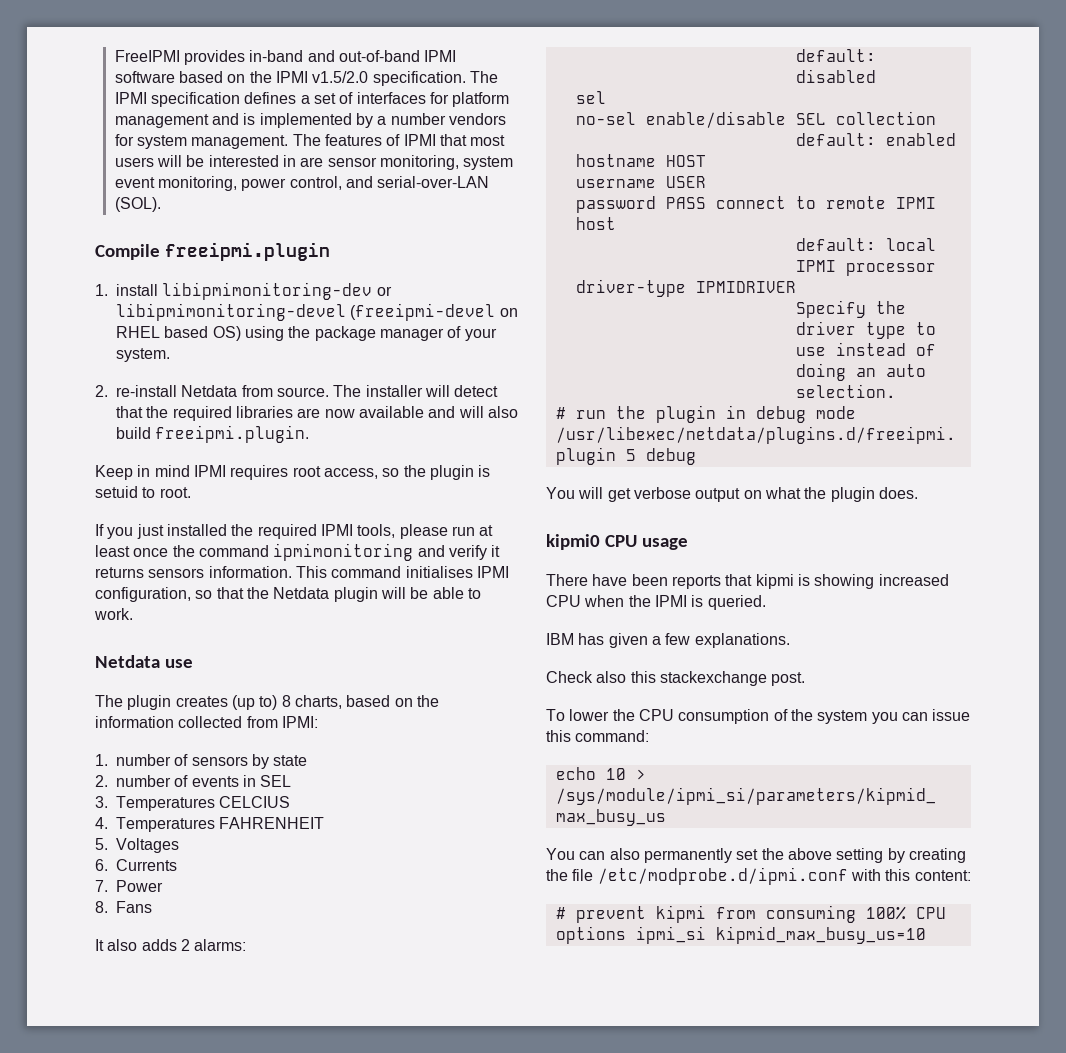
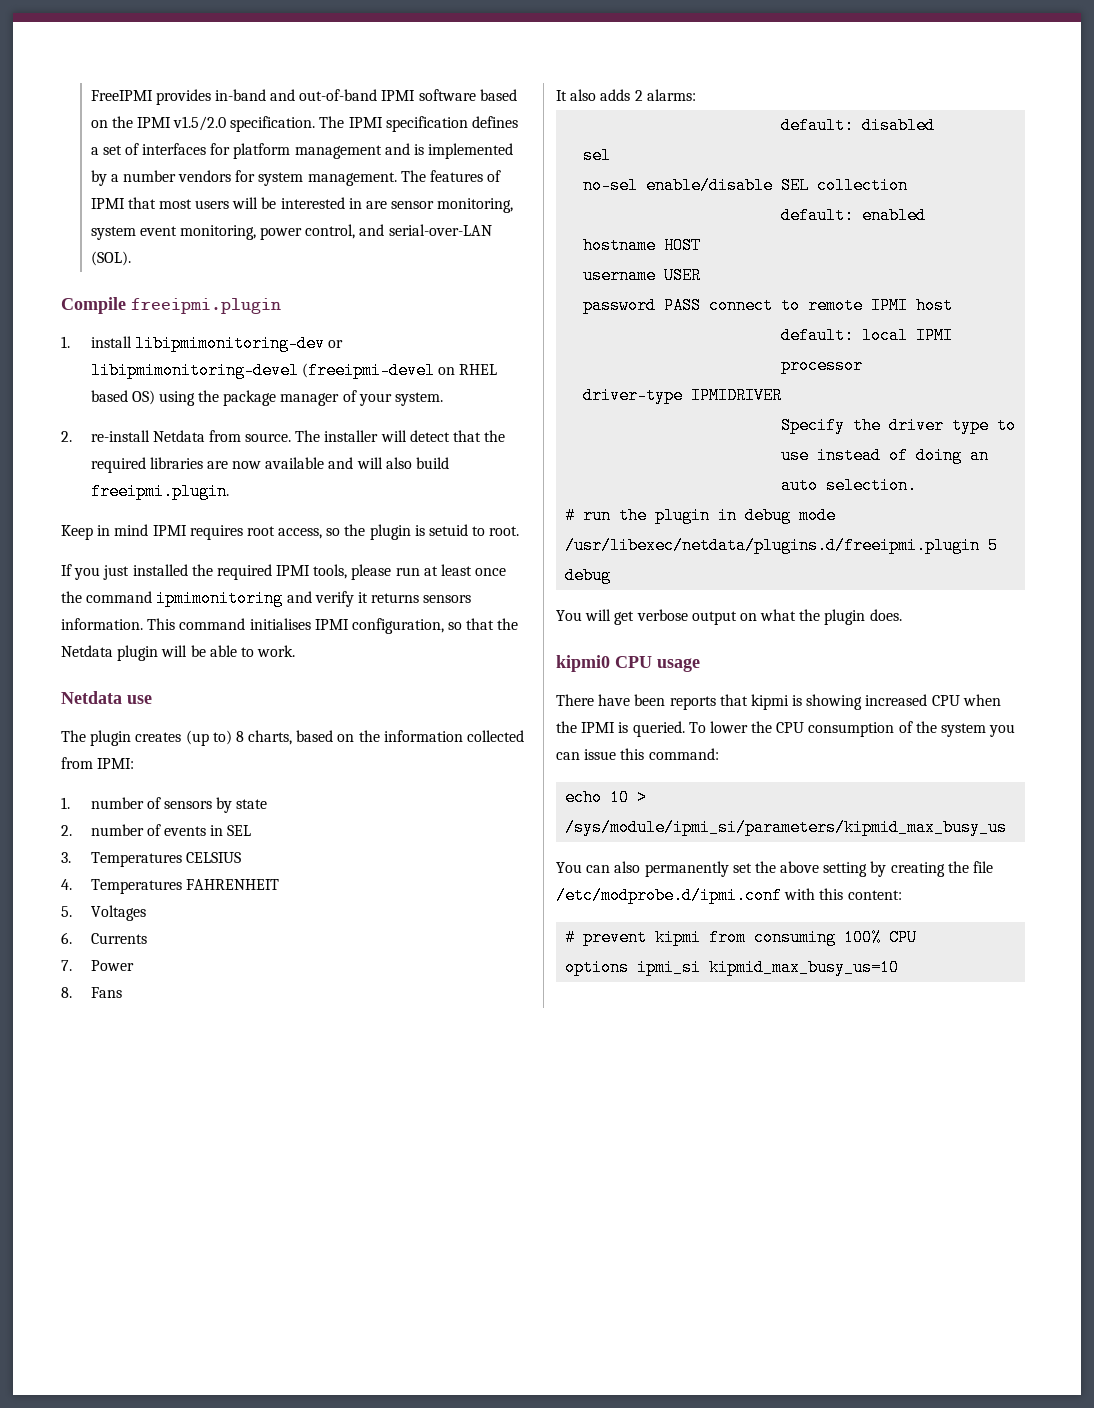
- 3. Temperatures CELCIUS
+ 3. Temperatures CELSIUS
- There have been reports that kipmi is showing increased CPU when the IPMI is queried.
- IBM has given a few explanations.
- Check also this stackexchange post.
- To lower the CPU consumption of the system you can issue this command:
+ There have been reports that kipmi is showing increased CPU when the IPMI is queried. To lower the CPU consumption of the system you can issue this command:

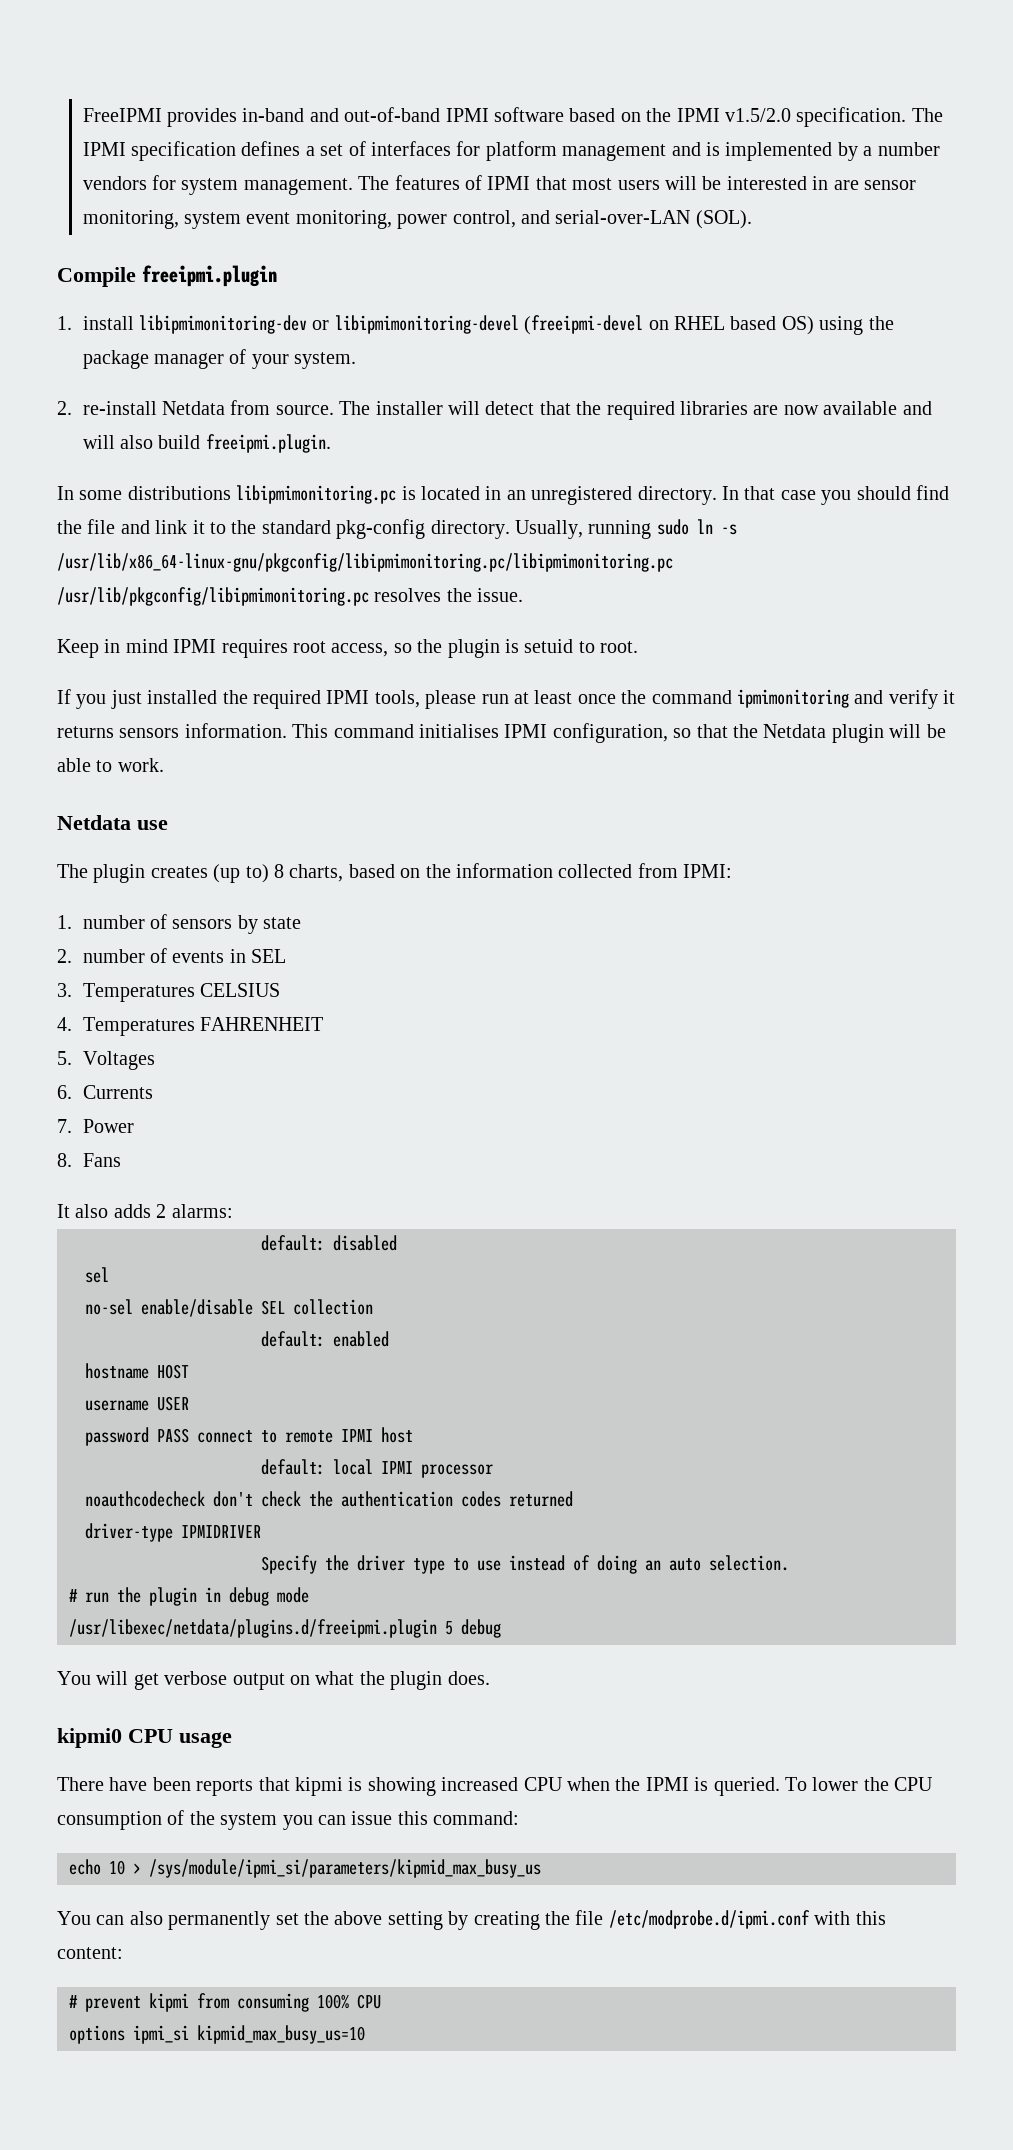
+ In some distributions libipmimonitoring.pc is located in an unregistered directory. In that case you should find the file and link it to the standard pkg-config directory. Usually, running sudo ln -s /usr/lib/x86_64-linux-gnu/pkgconfig/libipmimonitoring.pc/libipmimonitoring.pc /usr/lib/pkgconfig/libipmimonitoring.pc resolves the issue.
+ noauthcodecheck don't check the authentication codes returned

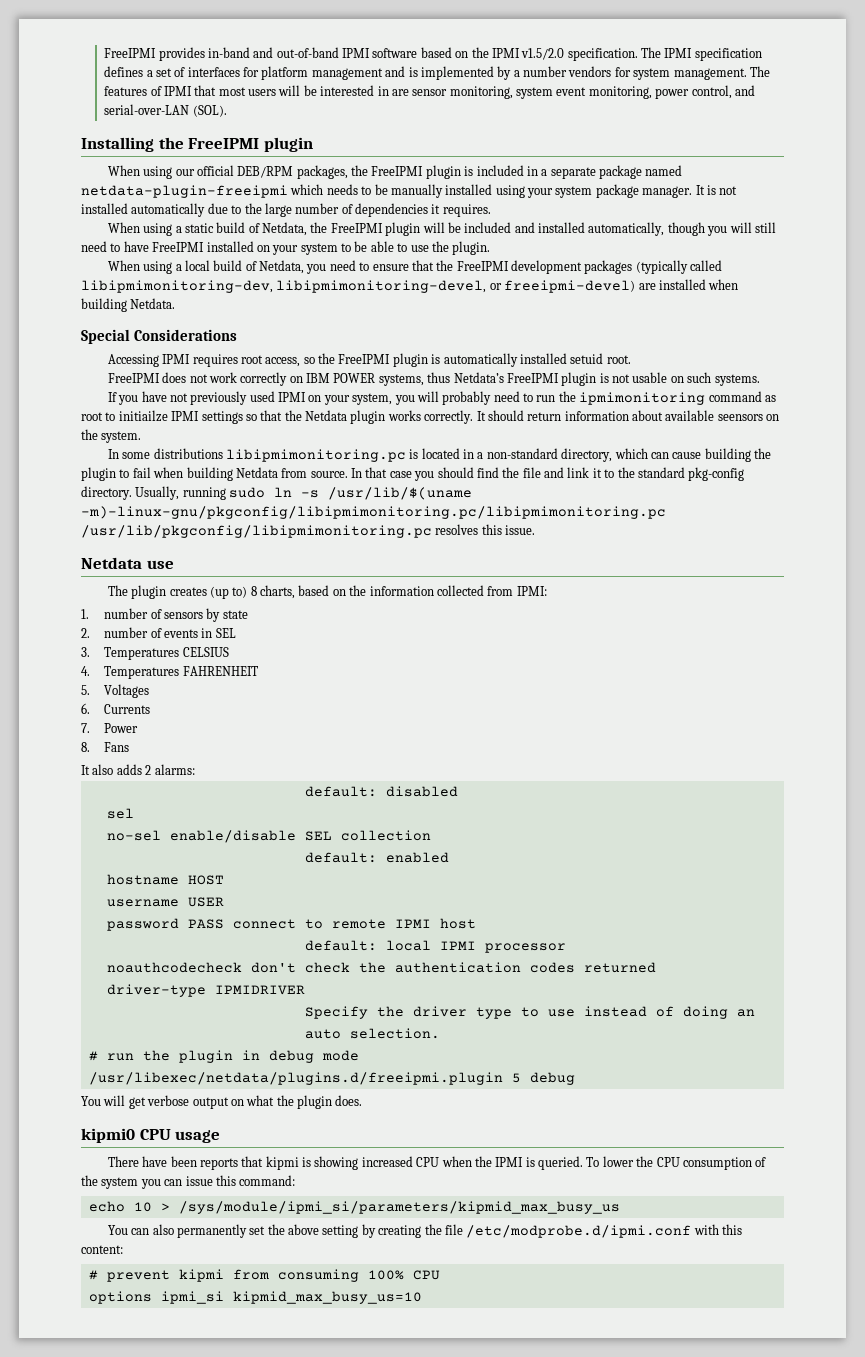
- Compile freeipmi.plugin
- 1. install libipmimonitoring-dev or libipmimonitoring-devel (freeipmi-devel on RHEL based OS) using the package manager of your system.
- 2. re-install Netdata from source. The installer will detect that the required libraries are now available and will also build freeipmi.plugin.
+ Installing the FreeIPMI plugin
+ When using our official DEB/RPM packages, the FreeIPMI plugin is included in a separate package named netdata-plugin-freeipmi which needs to be manually installed using your system package manager. It is not installed automatically due to the large number of dependencies it requires.
+ When using a static build of Netdata, the FreeIPMI plugin will be included and installed automatically, though you will still need to have FreeIPMI installed on your system to be able to use the plugin.
+ When using a local build of Netdata, you need to ensure that the FreeIPMI development packages (typically called libipmimonitoring-dev, libipmimonitoring-devel, or freeipmi-devel) are installed when building Netdata.
+ Special Considerations
+ Accessing IPMI requires root access, so the FreeIPMI plugin is automatically installed setuid root.
+ FreeIPMI does not work correctly on IBM POWER systems, thus Netdata’s FreeIPMI plugin is not usable on such systems.
+ If you have not previously used IPMI on your system, you will probably need to run the ipmimonitoring command as root to initiailze IPMI settings so that the Netdata plugin works correctly. It should return information about available seensors on the system.
- In some distributions libipmimonitoring.pc is located in an unregistered directory.
+ In some distributions libipmimonitoring.pc is located in a non-standard directory, which can cause building the plugin to fail when building Netdata from source.
- Usually, running sudo ln -s /usr/lib/x86_64-linux-gnu/pkgconfig/libipmimonitoring.pc/libipmimonitoring.pc /usr/lib/pkgconfig/libipmimonitoring.pc resolves the issue.
+ Usually, running sudo ln -s /usr/lib/$(uname -m)-linux-gnu/pkgconfig/libipmimonitoring.pc/libipmimonitoring.pc /usr/lib/pkgconfig/libipmimonitoring.pc resolves this issue.
- Keep in mind IPMI requires root access, so the plugin is setuid to root.
- If you just installed the required IPMI tools, please run at least once the command ipmimonitoring and verify it returns sensors information. This command initialises IPMI configuration, so that the Netdata plugin will be able to work.

